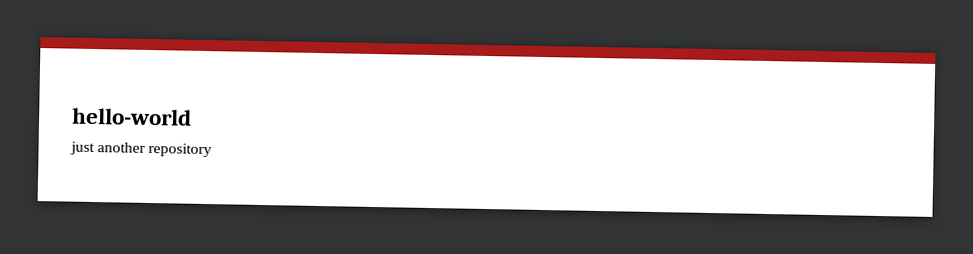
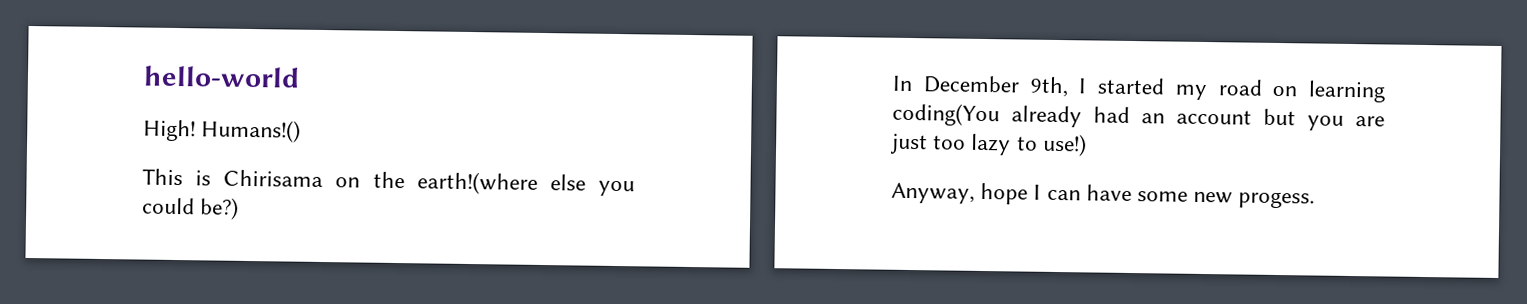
- just another repository
+ High! Humans!()
+ This is Chirisama on the earth!(where else you could be?)
+ In December 9th, I started my road on learning coding(You already had an account but you are just too lazy to use!)
+ Anyway, hope I can have some new progess.

